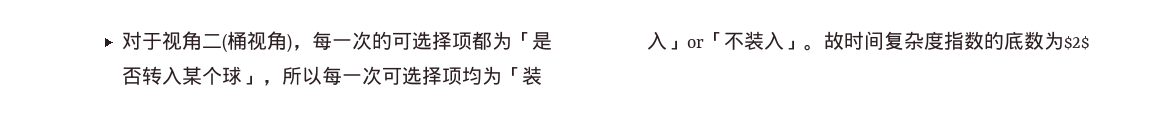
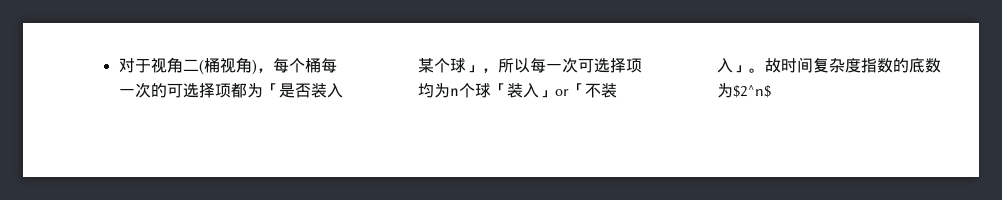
- 对于视角二(桶视角)，每一次的可选择项都为「是否转入某个球」，所以每一次可选择项均为「装入」or「不装入」。
+ 对于视角二(桶视角)，每个桶每一次的可选择项都为「是否装入某个球」，所以每一次可选择项均为n个球「装入」or「不装入」。
- 故时间复杂度指数的底数为$2$
+ 故时间复杂度指数的底数为$2^n$

